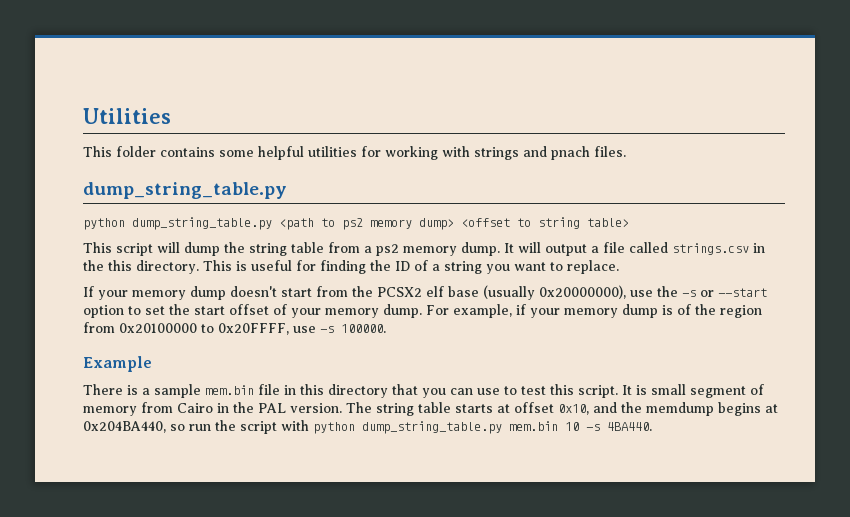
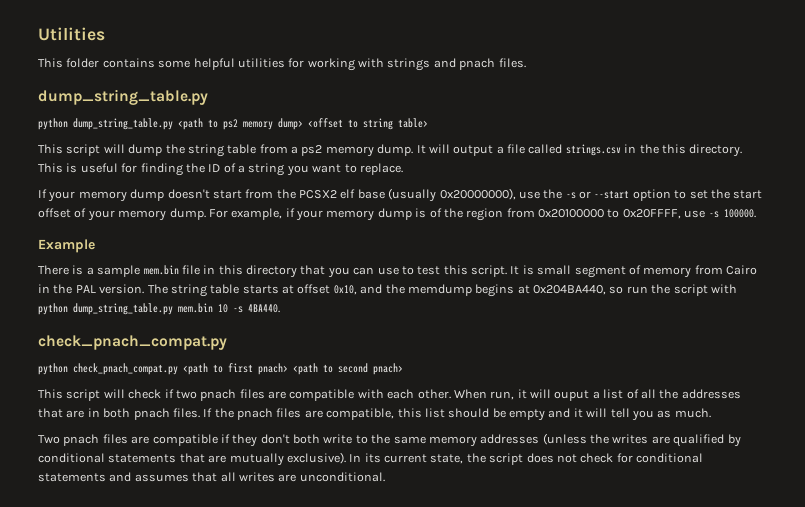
  The string table starts at offset 0x10, and the memdump begins at 0x204BA440, so run the script with python dump_string_table.py mem.bin 10 -s 4BA440.
+ check_pnach_compat.py
+ python check_pnach_compat.py <path to first pnach> <path to second pnach>
+ This script will check if two pnach files are compatible with each other. When run, it will ouput a list of all the addresses that are in both pnach files. If the pnach files are compatible, this list should be empty and it will tell you as much.
+ Two pnach files are compatible if they don't both write to the same memory addresses (unless the writes are qualified by conditional statements that are mutually exclusive). In its current state, the script does not check for conditional statements and assumes that all writes are unconditional.

